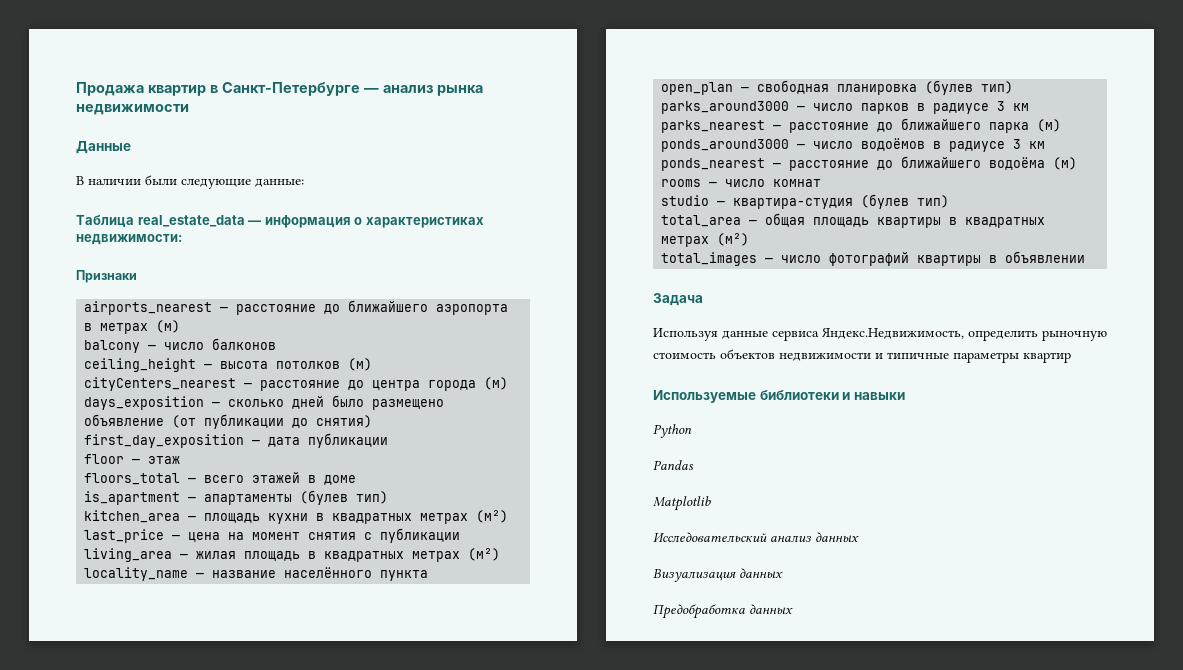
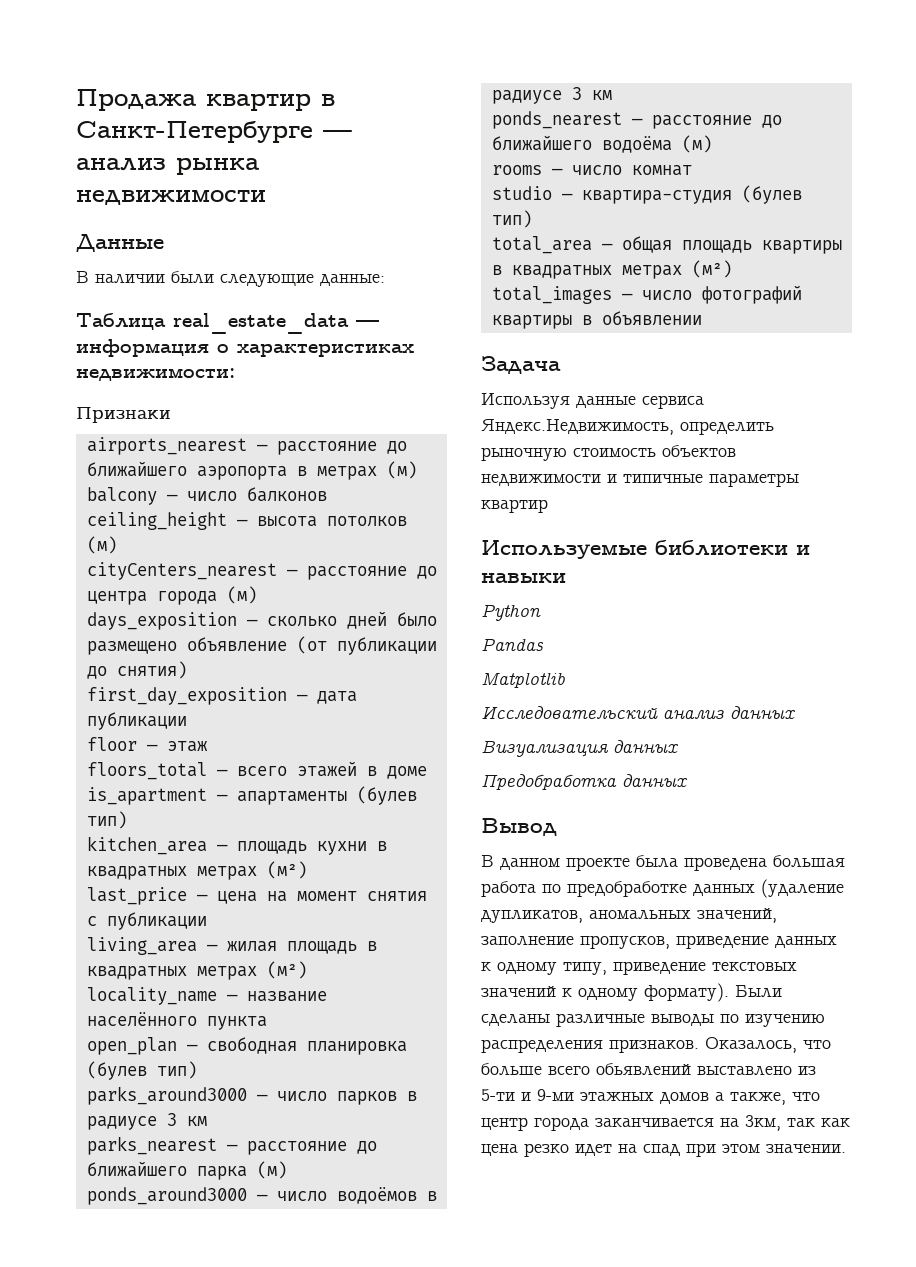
+ Вывод
+ В данном проекте была проведена большая работа по предобработке данных (удаление дупликатов, аномальных значений, заполнение пропусков, приведение данных к одному типу, приведение текстовых значений к одному формату). Были сделаны различные выводы по изучению распределения признаков. Оказалось, что больше всего обьявлений выставлено из 5-ти и 9-ми этажных домов а также, что центр города заканчивается на 3км, так как цена резко идет на спад при этом значении.

